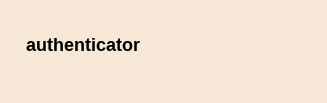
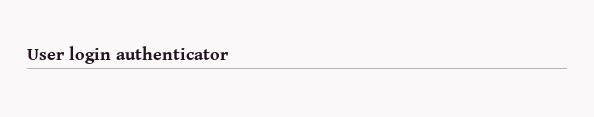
- authenticator
+ User login authenticator

